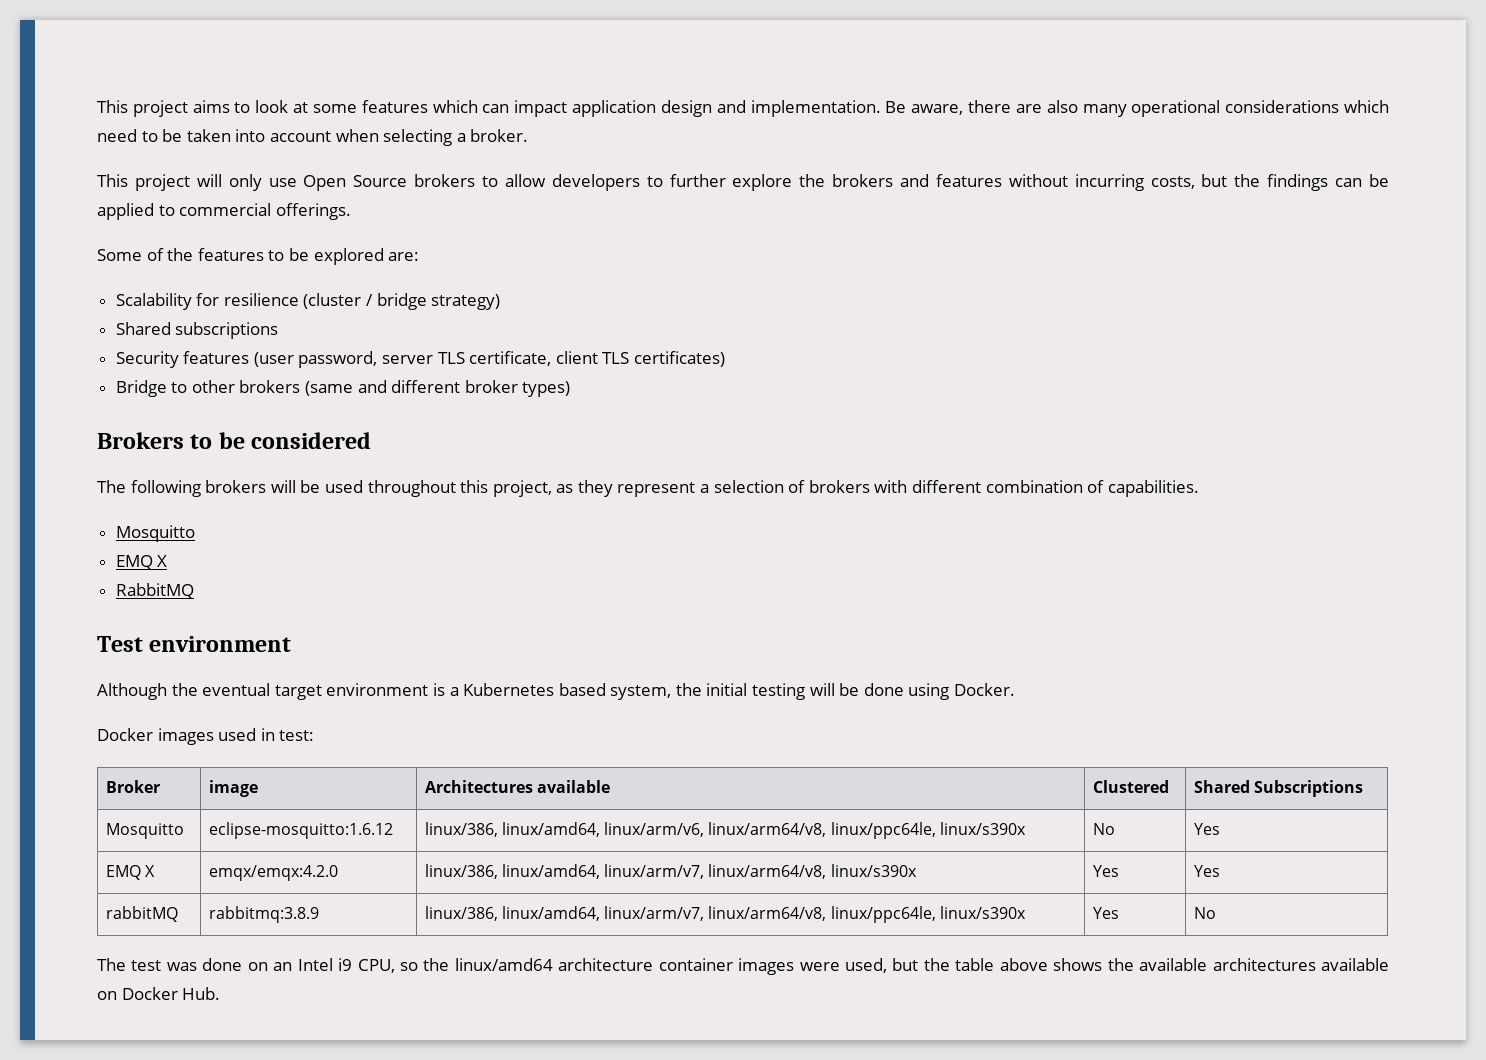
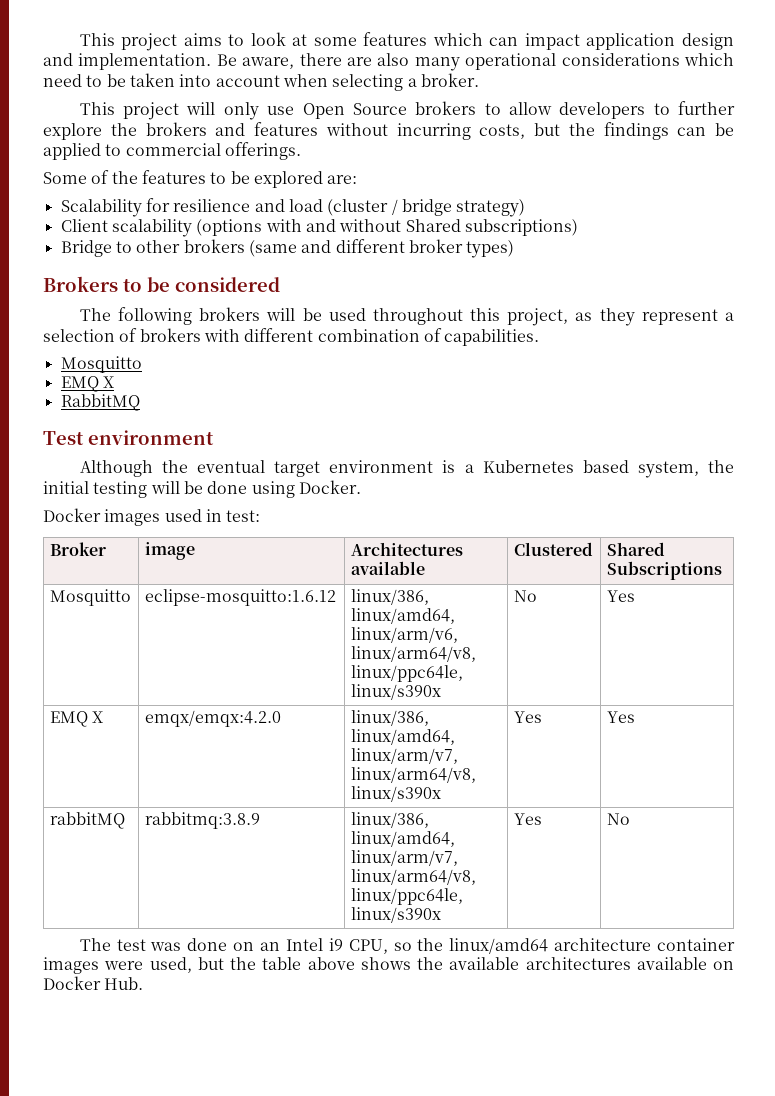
- Scalability for resilience (cluster / bridge strategy)
+ Scalability for resilience and load (cluster / bridge strategy)
- Shared subscriptions
- Security features (user password, server TLS certificate, client TLS certificates)
+ Client scalability (options with and without Shared subscriptions)

